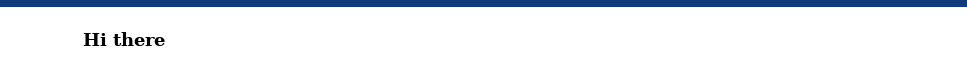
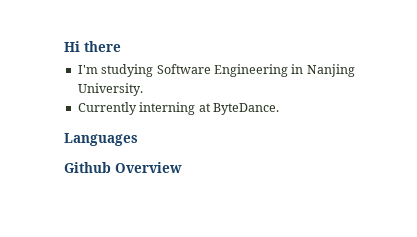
+ I'm studying Software Engineering in Nanjing University.
+ Currently interning at ByteDance.
+ Languages
+ Github Overview

